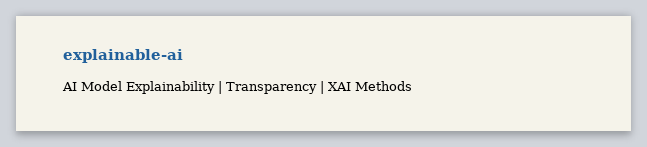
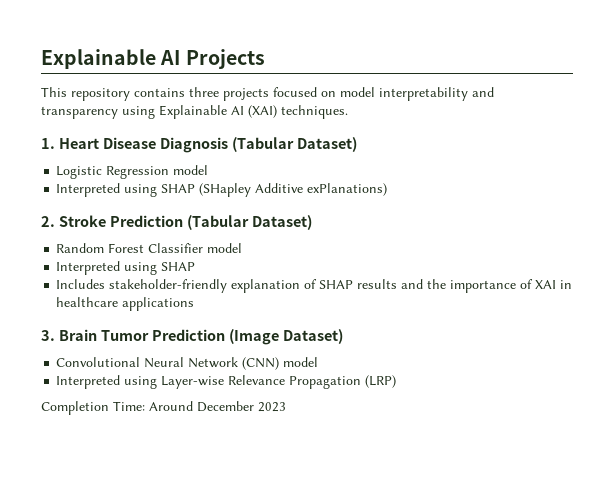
- explainable-ai
- AI Model Explainability | Transparency | XAI Methods
+ Explainable AI Projects
+ This repository contains three projects focused on model interpretability and transparency using Explainable AI (XAI) techniques.
+ 1. Heart Disease Diagnosis (Tabular Dataset)
+ Logistic Regression model
+ Interpreted using SHAP (SHapley Additive exPlanations)
+ 2. Stroke Prediction (Tabular Dataset)
+ Random Forest Classifier model
+ Interpreted using SHAP
+ Includes stakeholder-friendly explanation of SHAP results and the importance of XAI in healthcare applications
+ 3. Brain Tumor Prediction (Image Dataset)
+ Convolutional Neural Network (CNN) model
+ Interpreted using Layer-wise Relevance Propagation (LRP)
+ Completion Time: Around December 2023

